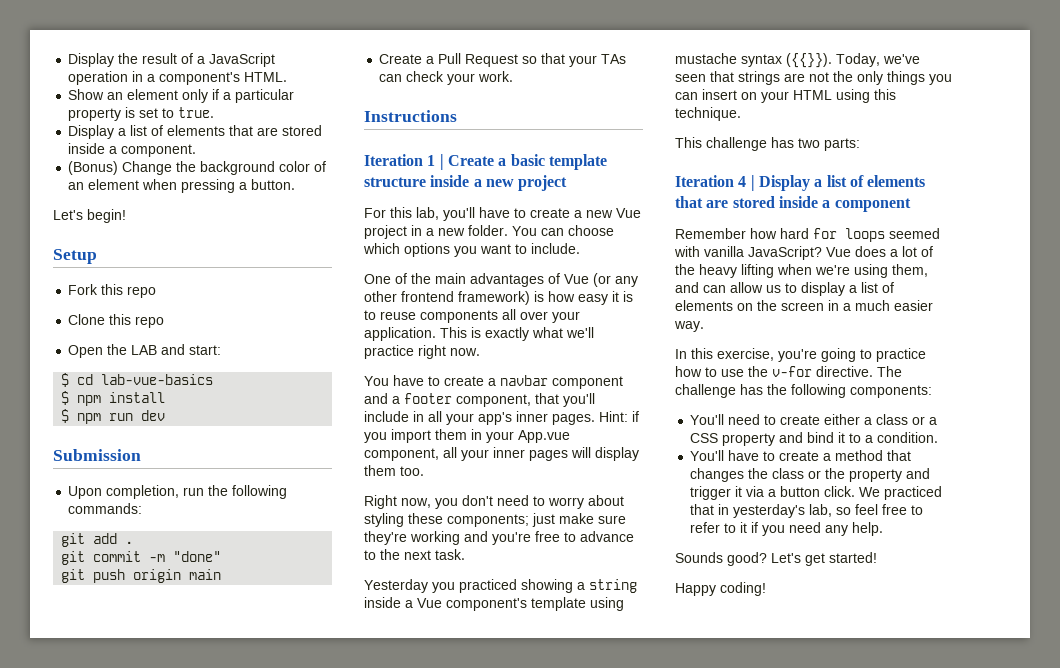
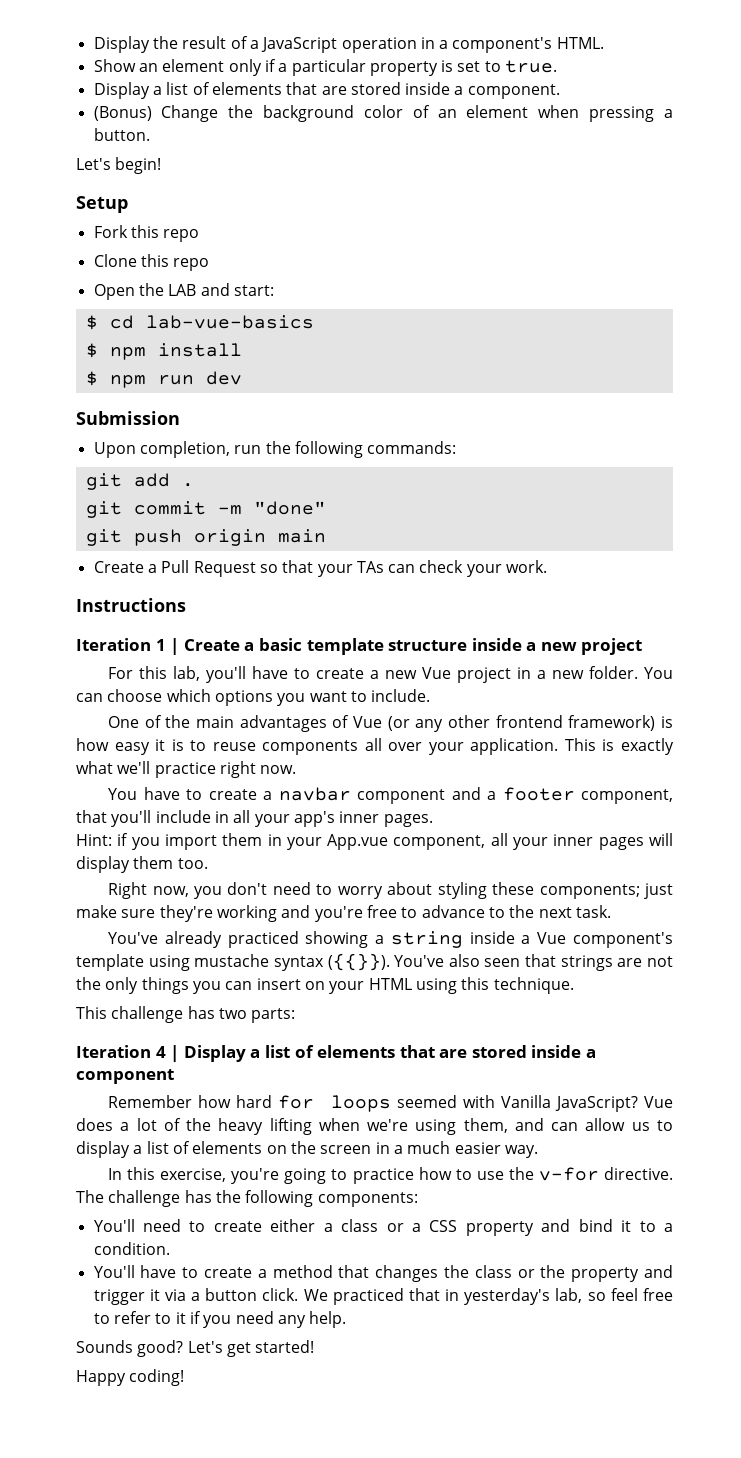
- You have to create a navbar component and a footer component, that you'll include in all your app's inner pages. Hint: if you import them in your App.vue component, all your inner pages will display them too.
+ You have to create a navbar component and a footer component, that you'll include in all your app's inner pages.
+ Hint: if you import them in your App.vue component, all your inner pages will display them too.
- Yesterday you practiced showing a string inside a Vue component's template using mustache syntax ({{}}).
+ You've already practiced showing a string inside a Vue component's template using mustache syntax ({{}}).
- Today, we've seen that strings are not the only things you can insert on your HTML using this technique.
+ You've also seen that strings are not the only things you can insert on your HTML using this technique.
- Remember how hard for loops seemed with vanilla JavaScript?
+ Remember how hard for loops seemed with Vanilla JavaScript?

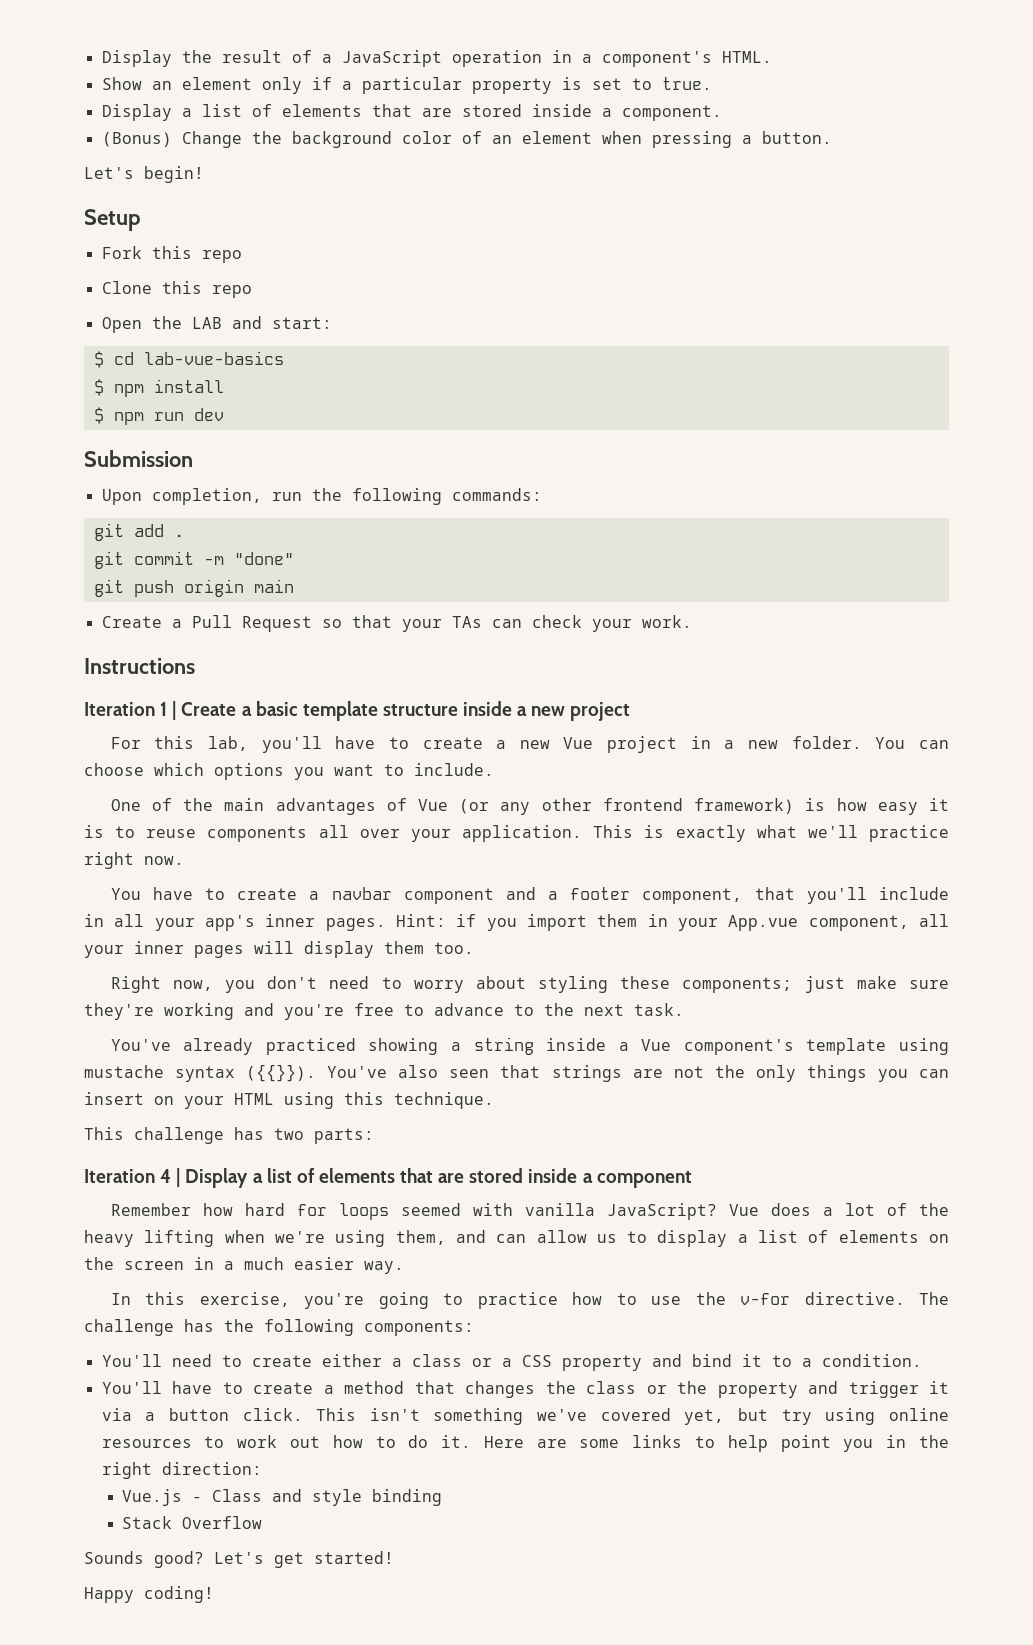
- You have to create a navbar component and a footer component, that you'll include in all your app's inner pages.
- Hint: if you import them in your App.vue component, all your inner pages will display them too.
+ You have to create a navbar component and a footer component, that you'll include in all your app's inner pages. Hint: if you import them in your App.vue component, all your inner pages will display them too.
- Remember how hard for loops seemed with Vanilla JavaScript?
+ Remember how hard for loops seemed with vanilla JavaScript?
- We practiced that in yesterday's lab, so feel free to refer to it if you need any help.
+ This isn't something we've covered yet, but try using online resources to work out how to do it. Here are some links to help point you in the right direction:
+ Vue.js - Class and style binding
+ Stack Overflow

